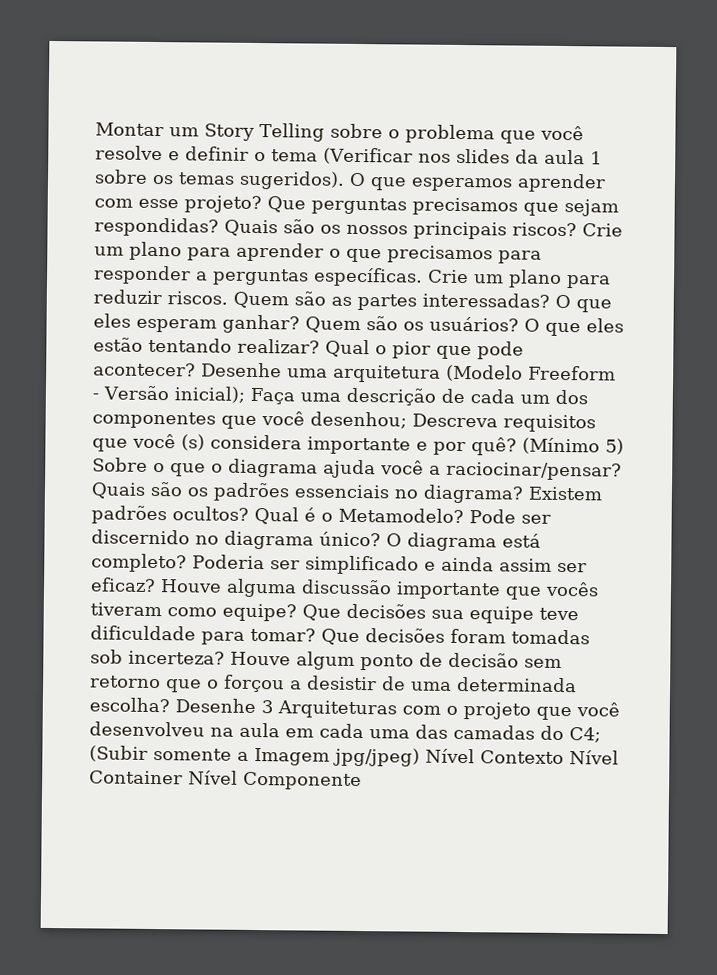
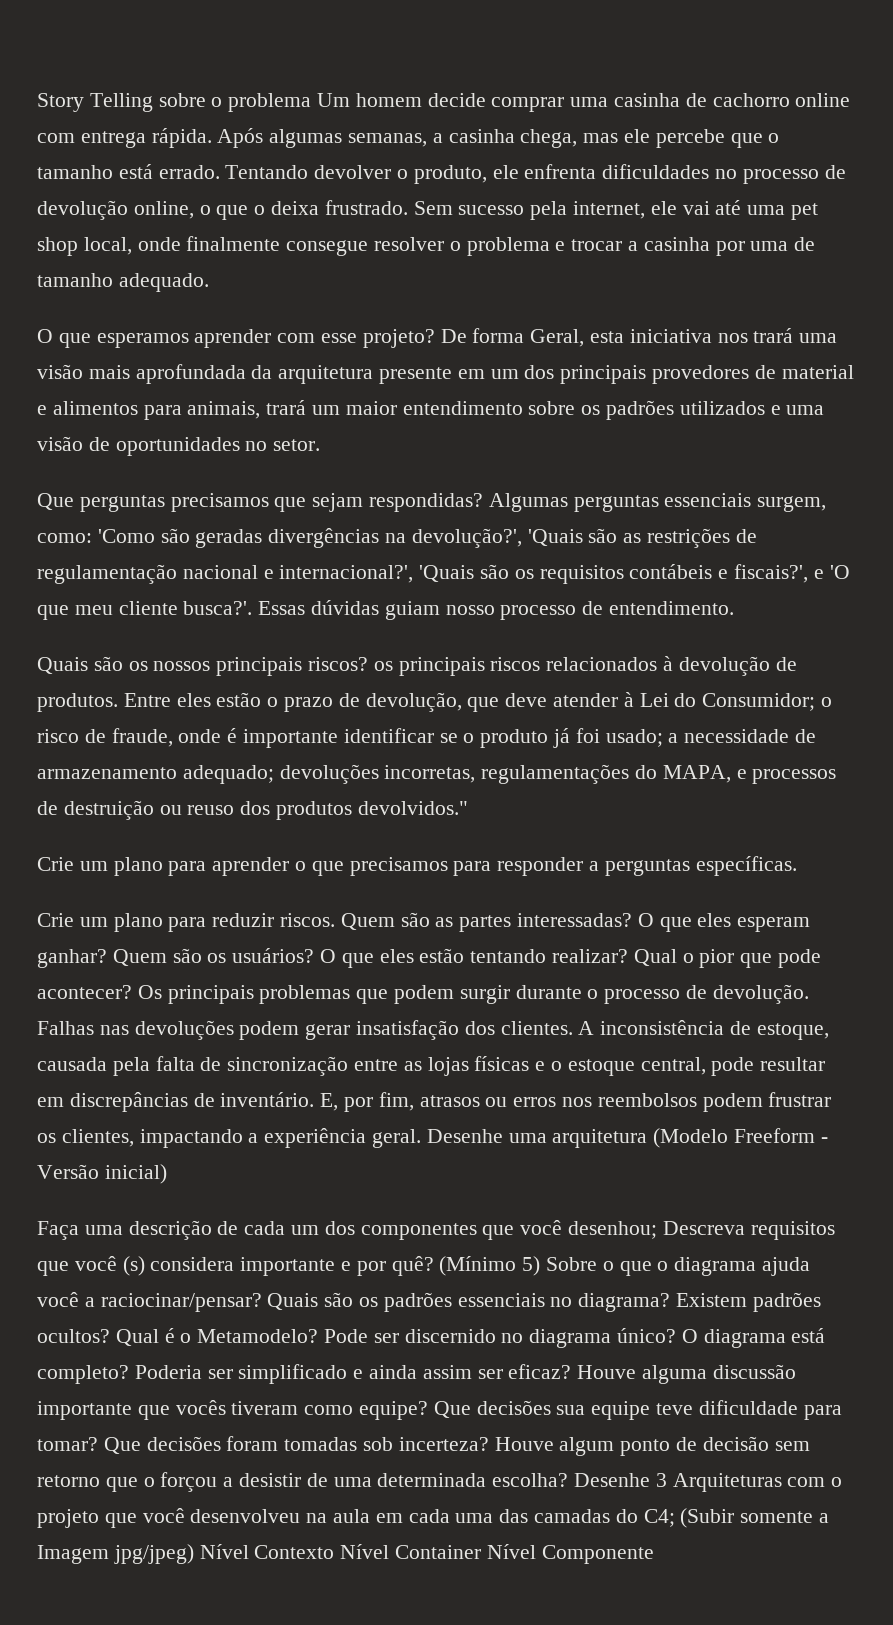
- Montar um Story Telling sobre o problema que você resolve e definir o tema (Verificar nos slides da aula 1 sobre os temas sugeridos). O que esperamos aprender com esse projeto? Que perguntas precisamos que sejam respondidas? Quais são os nossos principais riscos? Crie um plano para aprender o que precisamos para responder a perguntas específicas. Crie um plano para reduzir riscos.
+ Story Telling sobre o problema Um homem decide comprar uma casinha de cachorro online com entrega rápida. Após algumas semanas, a casinha chega, mas ele percebe que o tamanho está errado. Tentando devolver o produto, ele enfrenta dificuldades no processo de devolução online, o que o deixa frustrado. Sem sucesso pela internet, ele vai até uma pet shop local, onde finalmente consegue resolver o problema e trocar a casinha por uma de tamanho adequado.
+ O que esperamos aprender com esse projeto? De forma Geral, esta iniciativa nos trará uma visão mais aprofundada da arquitetura presente em um dos principais provedores de material e alimentos para animais, trará um maior entendimento sobre os padrões utilizados e uma visão de oportunidades no setor.
+ Que perguntas precisamos que sejam respondidas? Algumas perguntas essenciais surgem, como: 'Como são geradas divergências na devolução?', 'Quais são as restrições de regulamentação nacional e internacional?', 'Quais são os requisitos contábeis e fiscais?', e 'O que meu cliente busca?'. Essas dúvidas guiam nosso processo de entendimento.
+ Quais são os nossos principais riscos? os principais riscos relacionados à devolução de produtos. Entre eles estão o prazo de devolução, que deve atender à Lei do Consumidor; o risco de fraude, onde é importante identificar se o produto já foi usado; a necessidade de armazenamento adequado; devoluções incorretas, regulamentações do MAPA, e processos de destruição ou reuso dos produtos devolvidos."
+ Crie um plano para aprender o que precisamos para responder a perguntas específicas.
+ Crie um plano para reduzir riscos.
+ Os principais problemas que podem surgir durante o processo de devolução. Falhas nas devoluções podem gerar insatisfação dos clientes. A inconsistência de estoque, causada pela falta de sincronização entre as lojas físicas e o estoque central, pode resultar em discrepâncias de inventário. E, por fim, atrasos ou erros nos reembolsos podem frustrar os clientes, impactando a experiência geral.
- Desenhe uma arquitetura (Modelo Freeform - Versão inicial); Faça uma descrição de cada um dos componentes que você desenhou; Descreva requisitos que você (s) considera importante e por quê?
+ Desenhe uma arquitetura (Modelo Freeform - Versão inicial)
+ Faça uma descrição de cada um dos componentes que você desenhou; Descreva requisitos que você (s) considera importante e por quê?

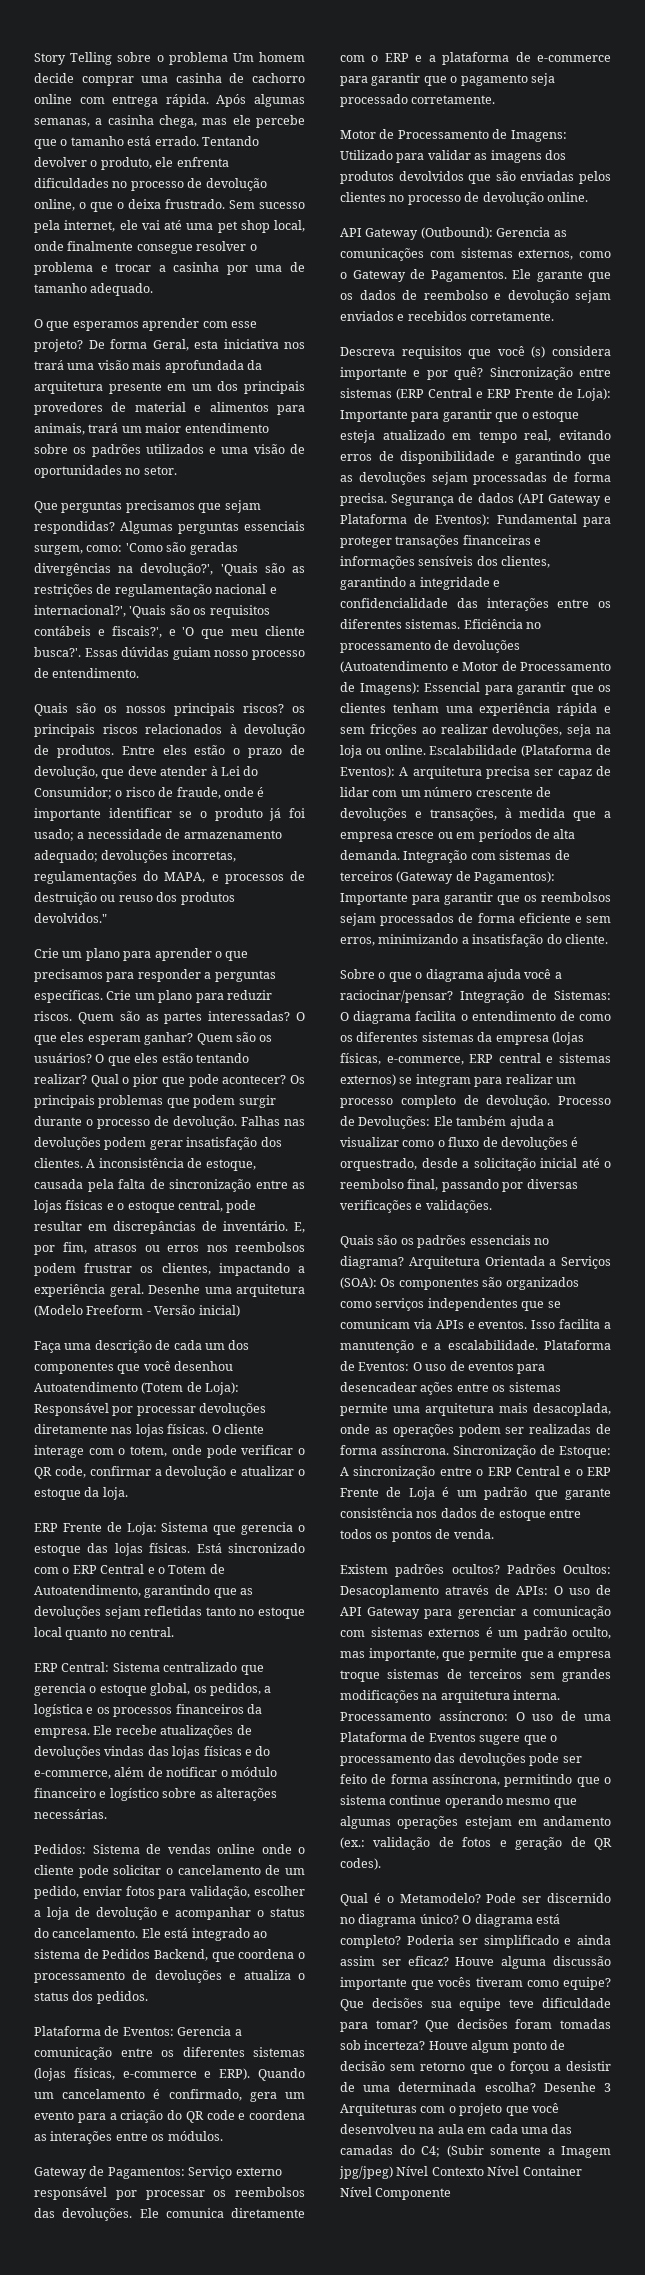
- Crie um plano para aprender o que precisamos para responder a perguntas específicas.
- Crie um plano para reduzir riscos.
+ Crie um plano para aprender o que precisamos para responder a perguntas específicas. Crie um plano para reduzir riscos.
- Faça uma descrição de cada um dos componentes que você desenhou; Descreva requisitos que você (s) considera importante e por quê?
+ Faça uma descrição de cada um dos componentes que você desenhou Autoatendimento (Totem de Loja): Responsável por processar devoluções diretamente nas lojas físicas. O cliente interage com o totem, onde pode verificar o QR code, confirmar a devolução e atualizar o estoque da loja.
+ ERP Frente de Loja: Sistema que gerencia o estoque das lojas físicas. Está sincronizado com o ERP Central e o Totem de Autoatendimento, garantindo que as devoluções sejam refletidas tanto no estoque local quanto no central.
+ ERP Central: Sistema centralizado que gerencia o estoque global, os pedidos, a logística e os processos financeiros da empresa. Ele recebe atualizações de devoluções vindas das lojas físicas e do e-commerce, além de notificar o módulo financeiro e logístico sobre as alterações necessárias.
+ Pedidos: Sistema de vendas online onde o cliente pode solicitar o cancelamento de um pedido, enviar fotos para validação, escolher a loja de devolução e acompanhar o status do cancelamento. Ele está integrado ao sistema de Pedidos Backend, que coordena o processamento de devoluções e atualiza o status dos pedidos.
+ Plataforma de Eventos: Gerencia a comunicação entre os diferentes sistemas (lojas físicas, e-commerce e ERP). Quando um cancelamento é confirmado, gera um evento para a criação do QR code e coordena as interações entre os módulos.
+ Gateway de Pagamentos: Serviço externo responsável por processar os reembolsos das devoluções. Ele comunica diretamente com o ERP e a plataforma de e-commerce para garantir que o pagamento seja processado corretamente.
+ Motor de Processamento de Imagens: Utilizado para validar as imagens dos produtos devolvidos que são enviadas pelos clientes no processo de devolução online.
+ API Gateway (Outbound): Gerencia as comunicações com sistemas externos, como o Gateway de Pagamentos. Ele garante que os dados de reembolso e devolução sejam enviados e recebidos corretamente.
+ Descreva requisitos que você (s) considera importante e por quê?
- (Mínimo 5) Sobre o que o diagrama ajuda você a raciocinar/pensar? Quais são os padrões essenciais no diagrama?
+ Sincronização entre sistemas (ERP Central e ERP Frente de Loja): Importante para garantir que o estoque esteja atualizado em tempo real, evitando erros de disponibilidade e garantindo que as devoluções sejam processadas de forma precisa. Segurança de dados (API Gateway e Plataforma de Eventos): Fundamental para proteger transações financeiras e informações sensíveis dos clientes, garantindo a integridade e confidencialidade das interações entre os diferentes sistemas. Eficiência no processamento de devoluções (Autoatendimento e Motor de Processamento de Imagens): Essencial para garantir que os clientes tenham uma experiência rápida e sem fricções ao realizar devoluções, seja na loja ou online. Escalabilidade (Plataforma de Eventos): A arquitetura precisa ser capaz de lidar com um número crescente de devoluções e transações, à medida que a empresa cresce ou em períodos de alta demanda. Integração com sistemas de terceiros (Gateway de Pagamentos): Importante para garantir que os reembolsos sejam processados de forma eficiente e sem erros, minimizando a insatisfação do cliente.
+ Sobre o que o diagrama ajuda você a raciocinar/pensar? Integração de Sistemas: O diagrama facilita o entendimento de como os diferentes sistemas da empresa (lojas físicas, e-commerce, ERP central e sistemas externos) se integram para realizar um processo completo de devolução. Processo de Devoluções: Ele também ajuda a visualizar como o fluxo de devoluções é orquestrado, desde a solicitação inicial até o reembolso final, passando por diversas verificações e validações.
+ Quais são os padrões essenciais no diagrama?
- Existem padrões ocultos? Qual é o Metamodelo?
+ Arquitetura Orientada a Serviços (SOA): Os componentes são organizados como serviços independentes que se comunicam via APIs e eventos. Isso facilita a manutenção e a escalabilidade. Plataforma de Eventos: O uso de eventos para desencadear ações entre os sistemas permite uma arquitetura mais desacoplada, onde as operações podem ser realizadas de forma assíncrona. Sincronização de Estoque: A sincronização entre o ERP Central e o ERP Frente de Loja é um padrão que garante consistência nos dados de estoque entre todos os pontos de venda.
+ Existem padrões ocultos? Padrões Ocultos: Desacoplamento através de APIs: O uso de API Gateway para gerenciar a comunicação com sistemas externos é um padrão oculto, mas importante, que permite que a empresa troque sistemas de terceiros sem grandes modificações na arquitetura interna. Processamento assíncrono: O uso de uma Plataforma de Eventos sugere que o processamento das devoluções pode ser feito de forma assíncrona, permitindo que o sistema continue operando mesmo que algumas operações estejam em andamento (ex.: validação de fotos e geração de QR codes).
+ Qual é o Metamodelo?

